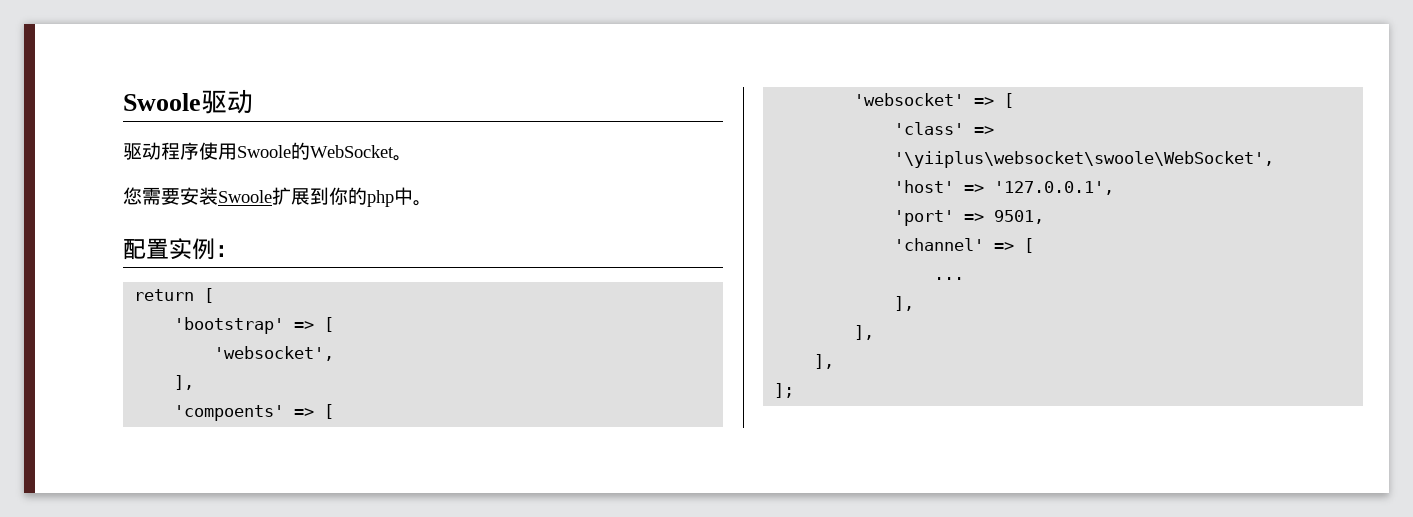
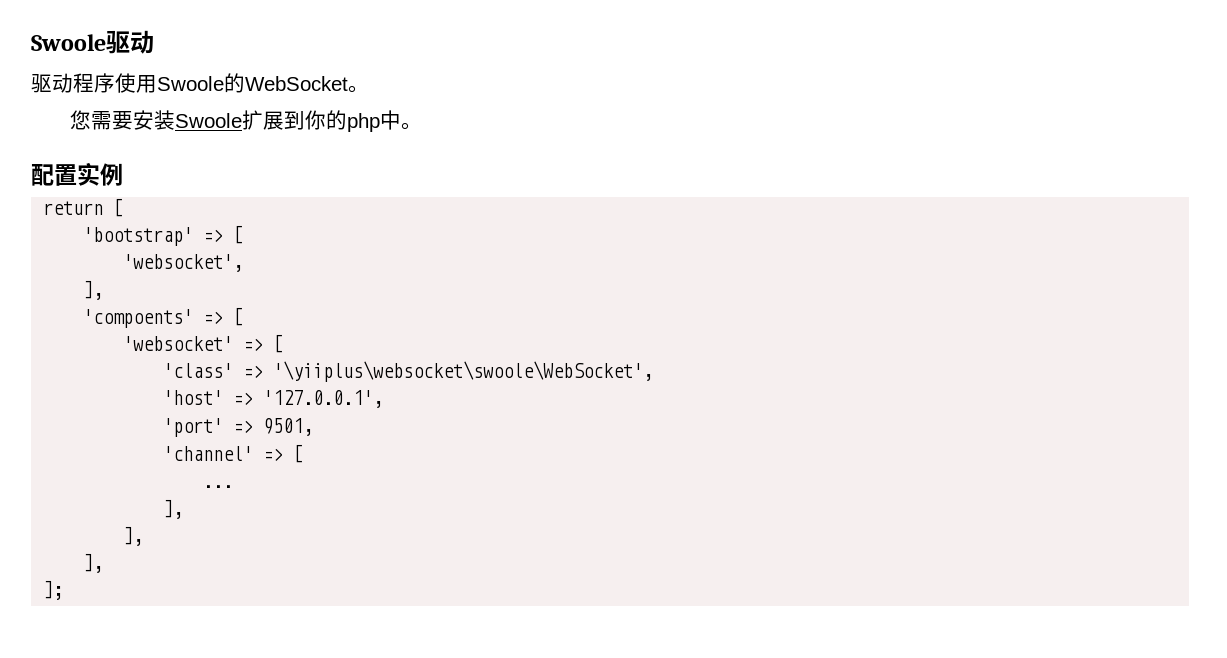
- 配置实例：
+ 配置实例

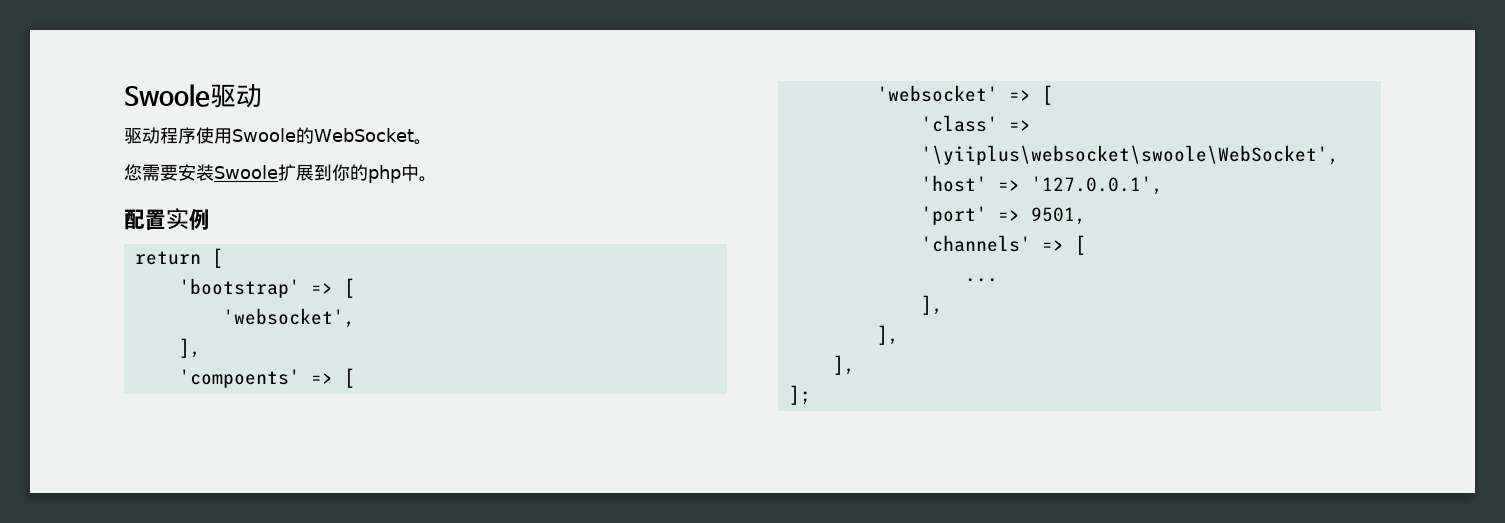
- 'channel' => [
+ 'channels' => [

